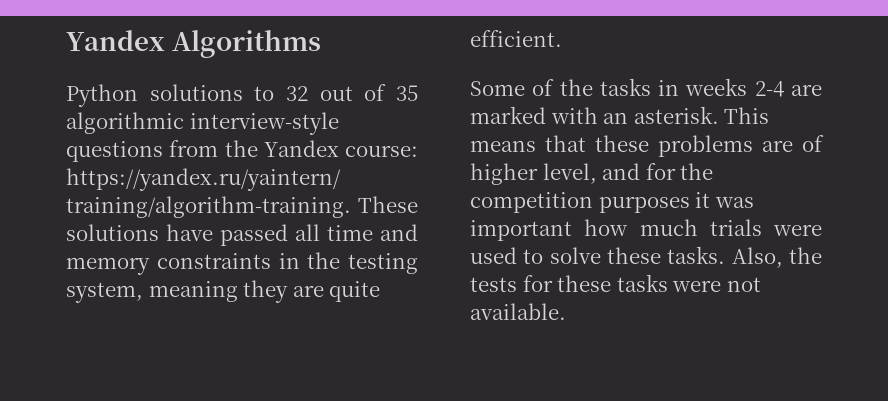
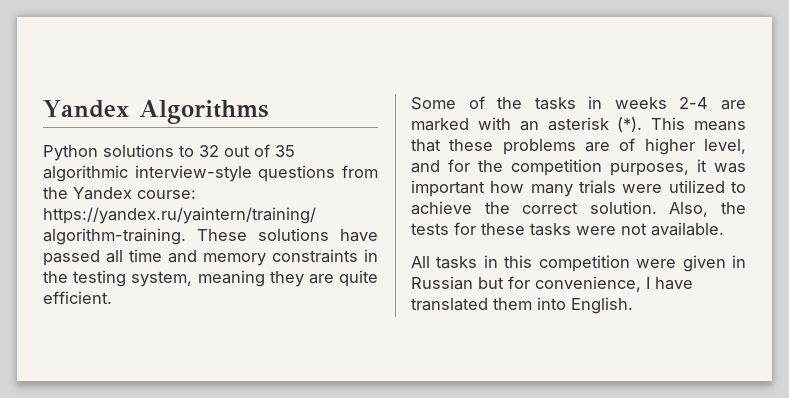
- Some of the tasks in weeks 2-4 are marked with an asterisk.
+ Some of the tasks in weeks 2-4 are marked with an asterisk (*).
- This means that these problems are of higher level, and for the competition purposes it was important how much trials were used to solve these tasks.
+ This means that these problems are of higher level, and for the competition purposes, it was important how many trials were utilized to achieve the correct solution.
+ All tasks in this competition were given in Russian but for convenience, I have translated them into English.

